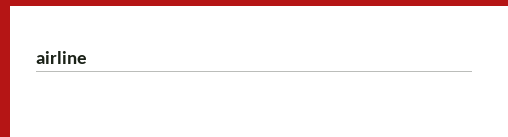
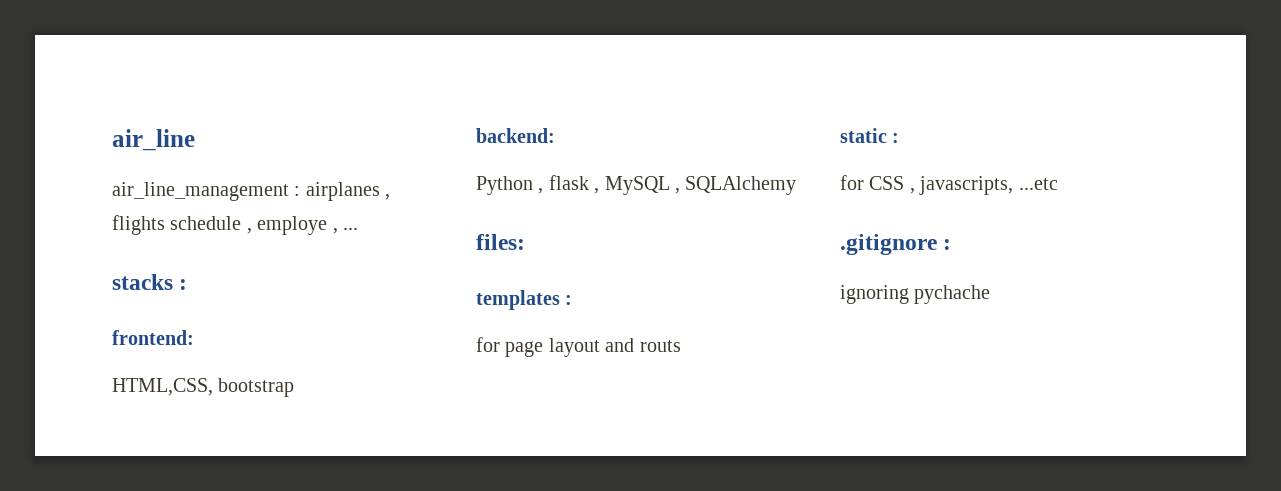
- airline
+ air_line
+ air_line_management : airplanes , flights schedule , employe , ...
+ stacks :
+ frontend:
+ HTML,CSS, bootstrap
+ backend:
+ Python , flask , MySQL , SQLAlchemy
+ files:
+ templates :
+ for page layout and routs
+ static :
+ for CSS , javascripts, ...etc
+ .gitignore :
+ ignoring pychache

